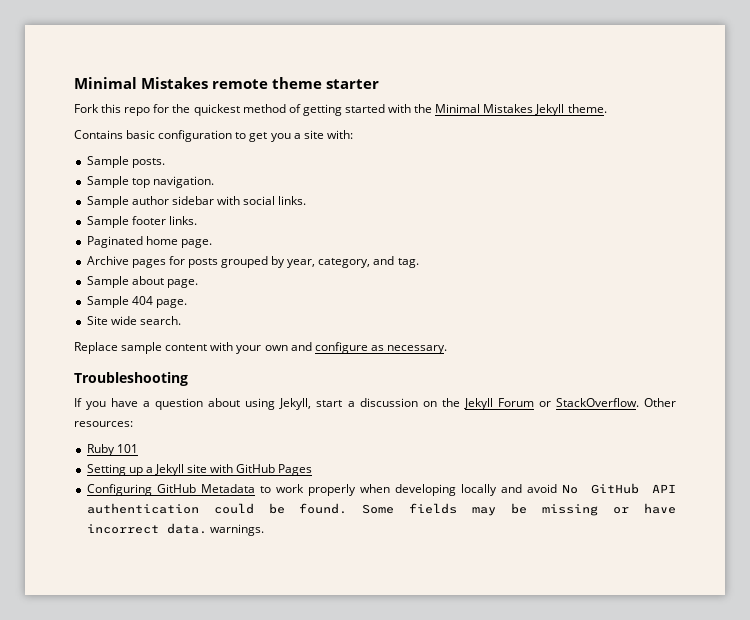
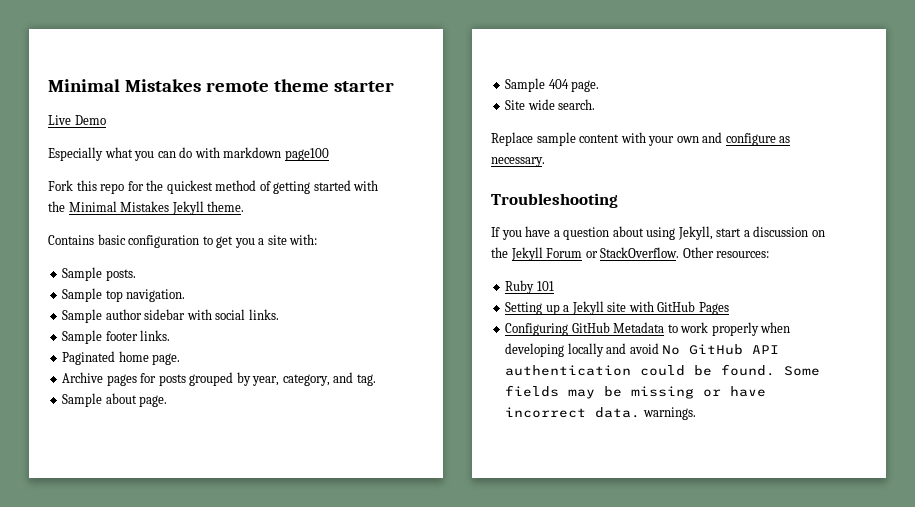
+ Live Demo
+ Especially what you can do with markdown page100

